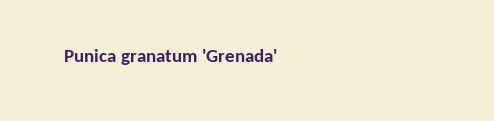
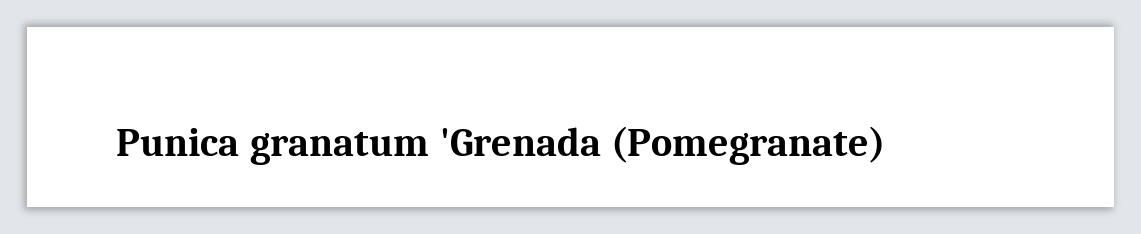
- Punica granatum 'Grenada'
+ Punica granatum 'Grenada (Pomegranate)

